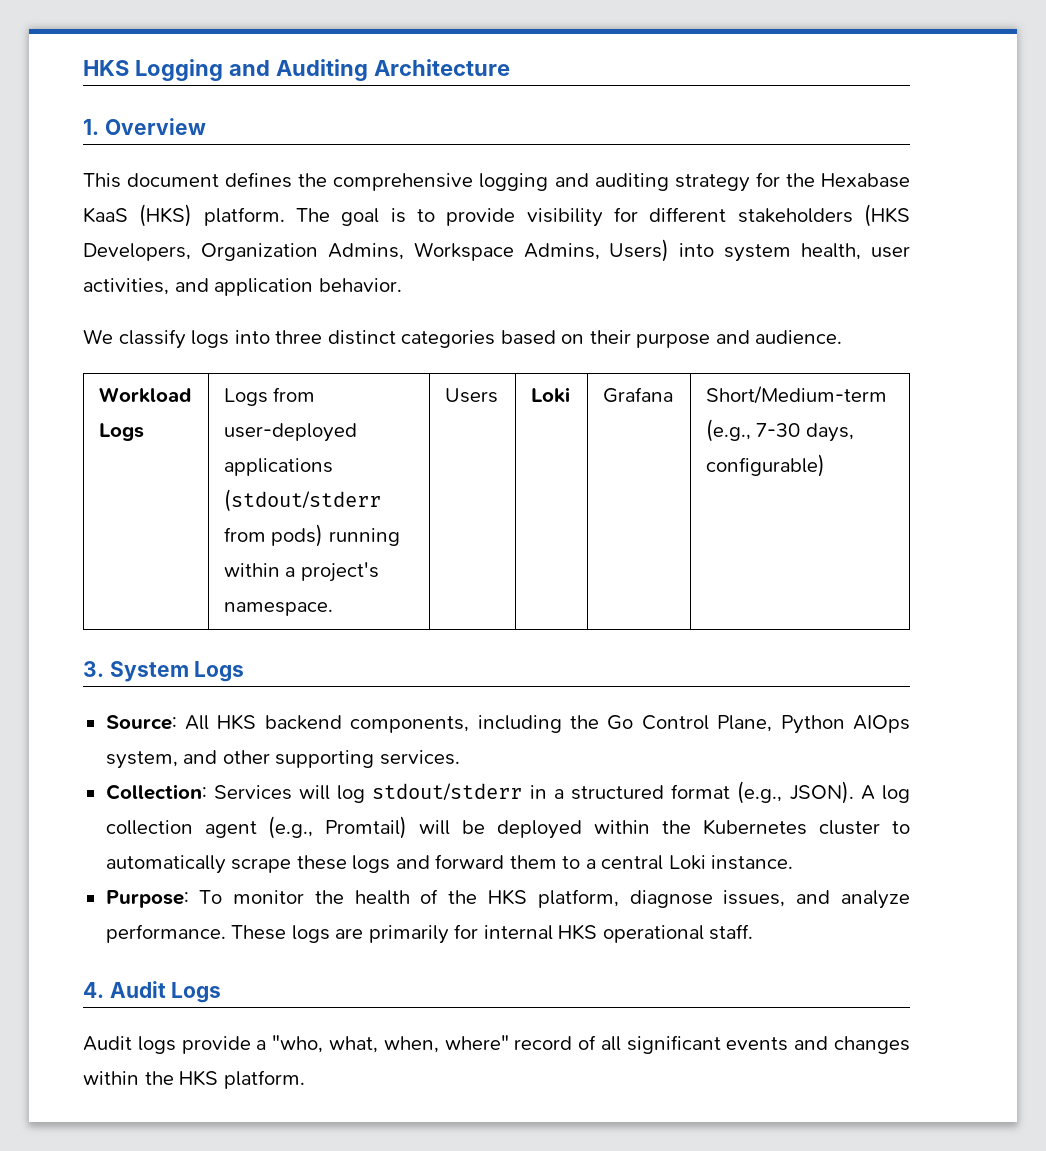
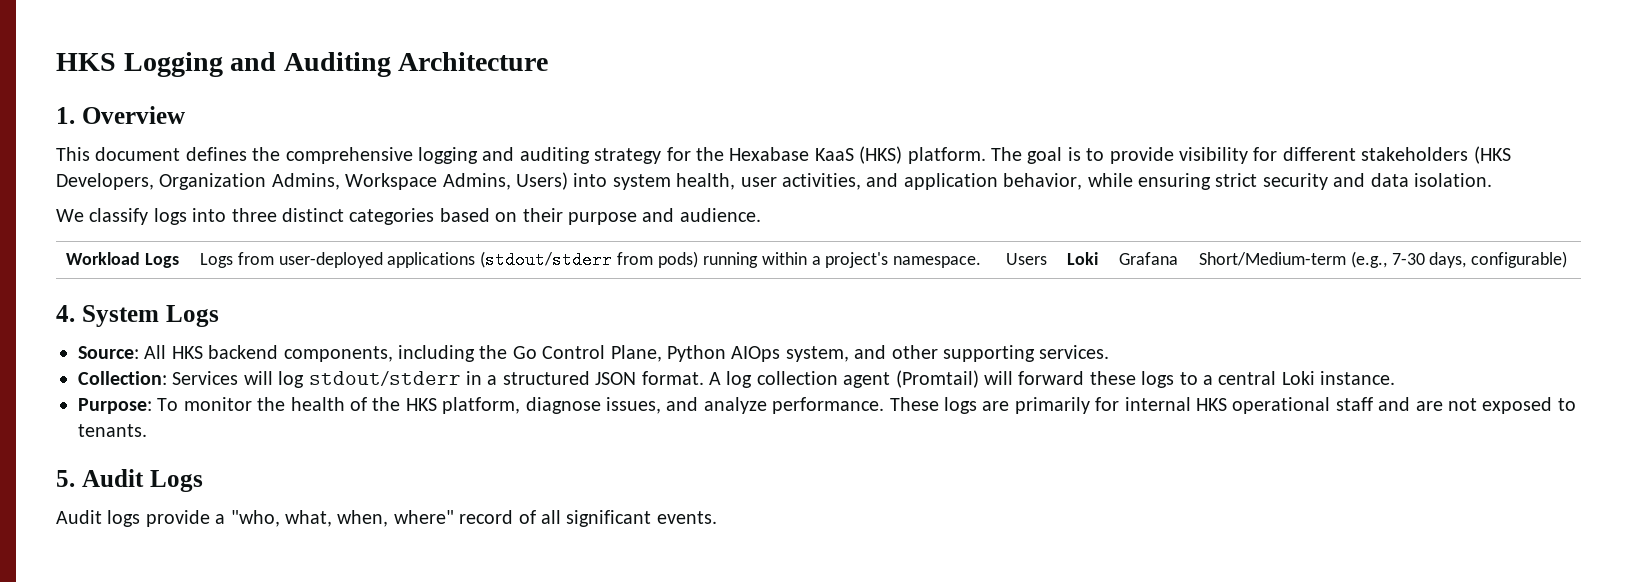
- The goal is to provide visibility for different stakeholders (HKS Developers, Organization Admins, Workspace Admins, Users) into system health, user activities, and application behavior.
+ The goal is to provide visibility for different stakeholders (HKS Developers, Organization Admins, Workspace Admins, Users) into system health, user activities, and application behavior, while ensuring strict security and data isolation.
- 3. System Logs
+ 4. System Logs
- Collection: Services will log stdout/stderr in a structured format (e.g., JSON).
+ Collection: Services will log stdout/stderr in a structured JSON format.
- A log collection agent (e.g., Promtail) will be deployed within the Kubernetes cluster to automatically scrape these logs and forward them to a central Loki instance.
+ A log collection agent (Promtail) will forward these logs to a central Loki instance.
- These logs are primarily for internal HKS operational staff.
- 4. Audit Logs
+ These logs are primarily for internal HKS operational staff and are not exposed to tenants.
+ 5. Audit Logs
- Audit logs provide a "who, what, when, where" record of all significant events and changes within the HKS platform.
+ Audit logs provide a "who, what, when, where" record of all significant events.

